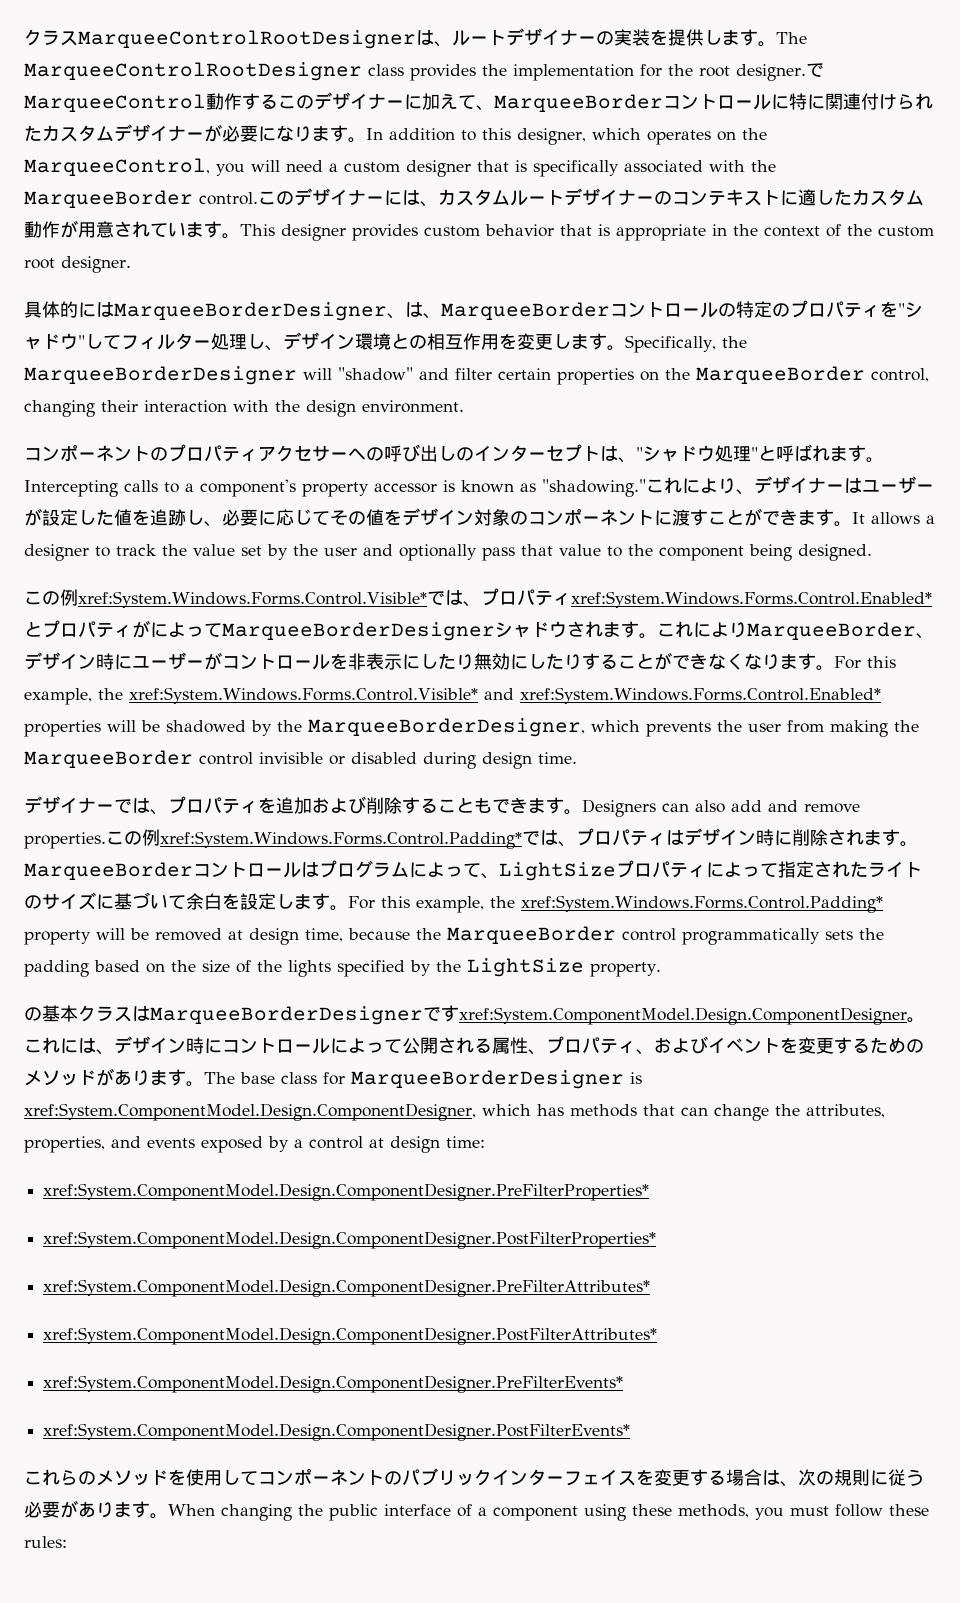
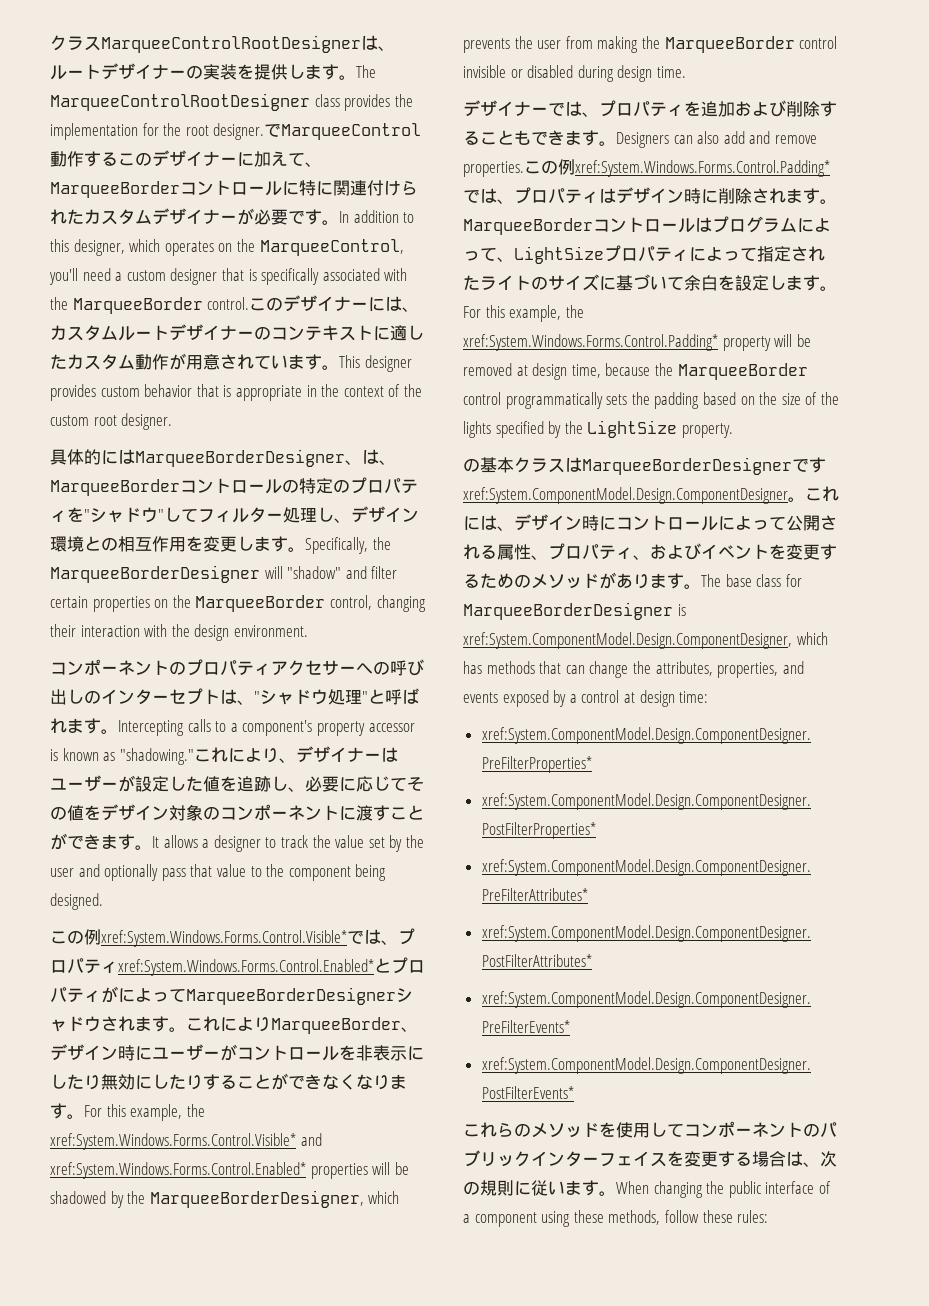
- でMarqueeControl動作するこのデザイナーに加えて、MarqueeBorderコントロールに特に関連付けられたカスタムデザイナーが必要になります。
+ でMarqueeControl動作するこのデザイナーに加えて、MarqueeBorderコントロールに特に関連付けられたカスタムデザイナーが必要です。
- In addition to this designer, which operates on the MarqueeControl, you will need a custom designer that is specifically associated with the MarqueeBorder control.
+ In addition to this designer, which operates on the MarqueeControl, you'll need a custom designer that is specifically associated with the MarqueeBorder control.
- これらのメソッドを使用してコンポーネントのパブリックインターフェイスを変更する場合は、次の規則に従う必要があります。
+ これらのメソッドを使用してコンポーネントのパブリックインターフェイスを変更する場合は、次の規則に従います。
- When changing the public interface of a component using these methods, you must follow these rules:
+ When changing the public interface of a component using these methods, follow these rules:

